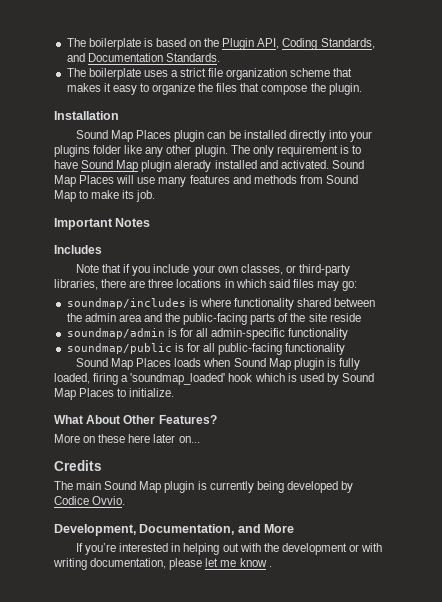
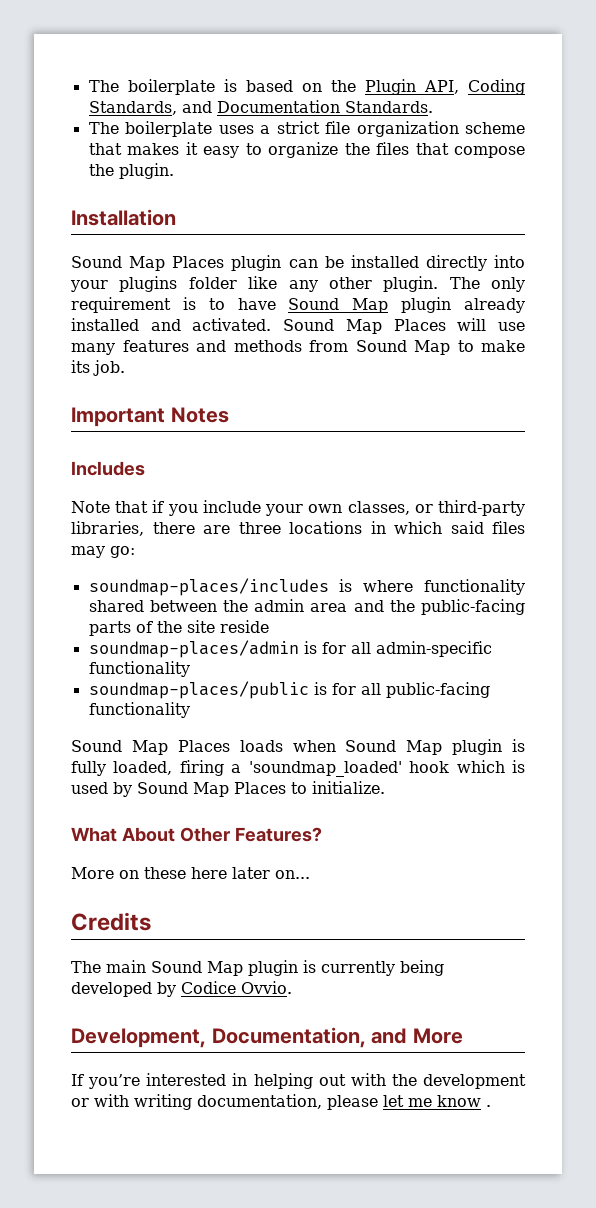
- The only requirement is to have Sound Map plugin alerady installed and activated.
+ The only requirement is to have Sound Map plugin already installed and activated.
- soundmap/includes is where functionality shared between the admin area and the public-facing parts of the site reside
+ soundmap-places/includes is where functionality shared between the admin area and the public-facing parts of the site reside
- soundmap/admin is for all admin-specific functionality
+ soundmap-places/admin is for all admin-specific functionality
- soundmap/public is for all public-facing functionality
+ soundmap-places/public is for all public-facing functionality

